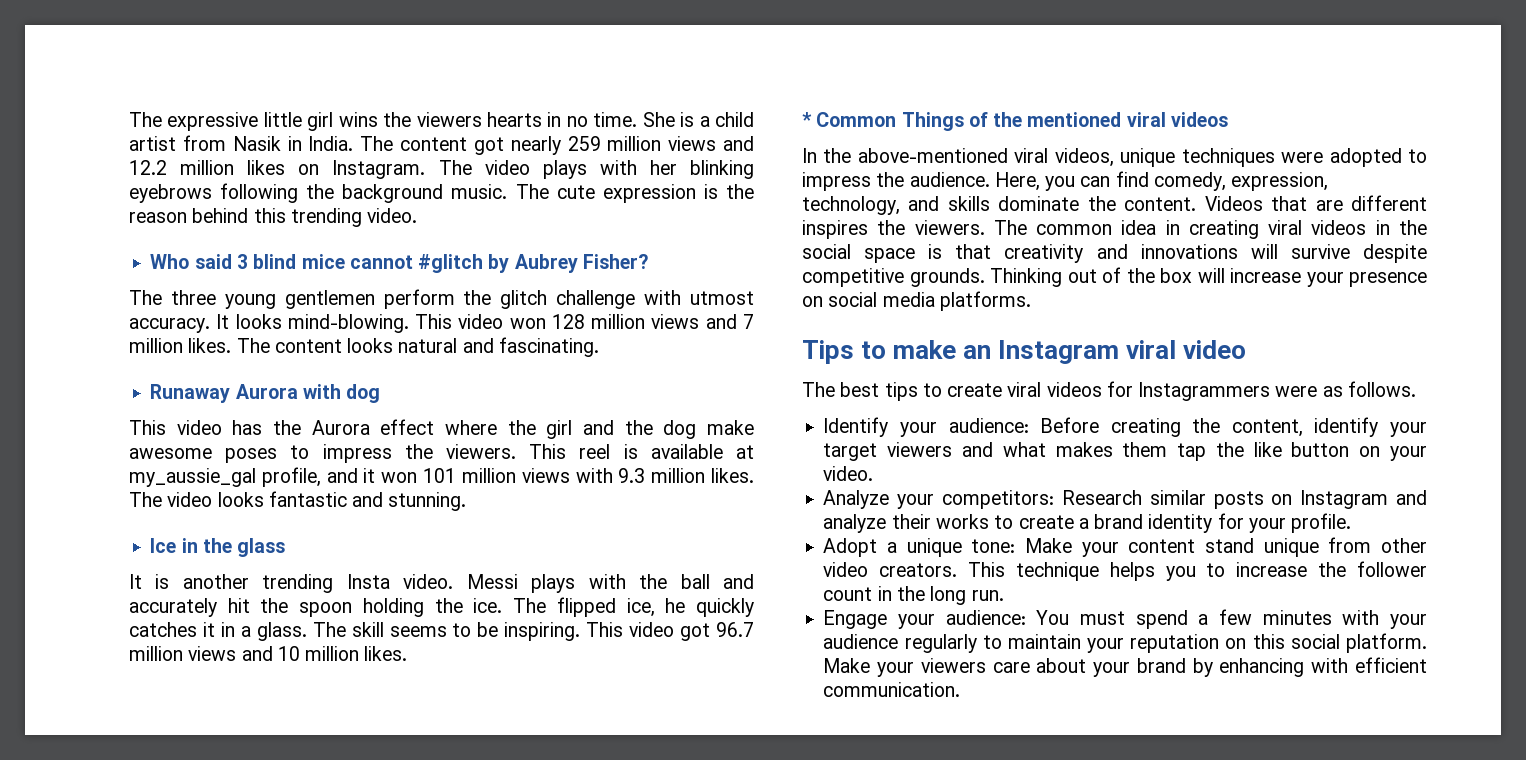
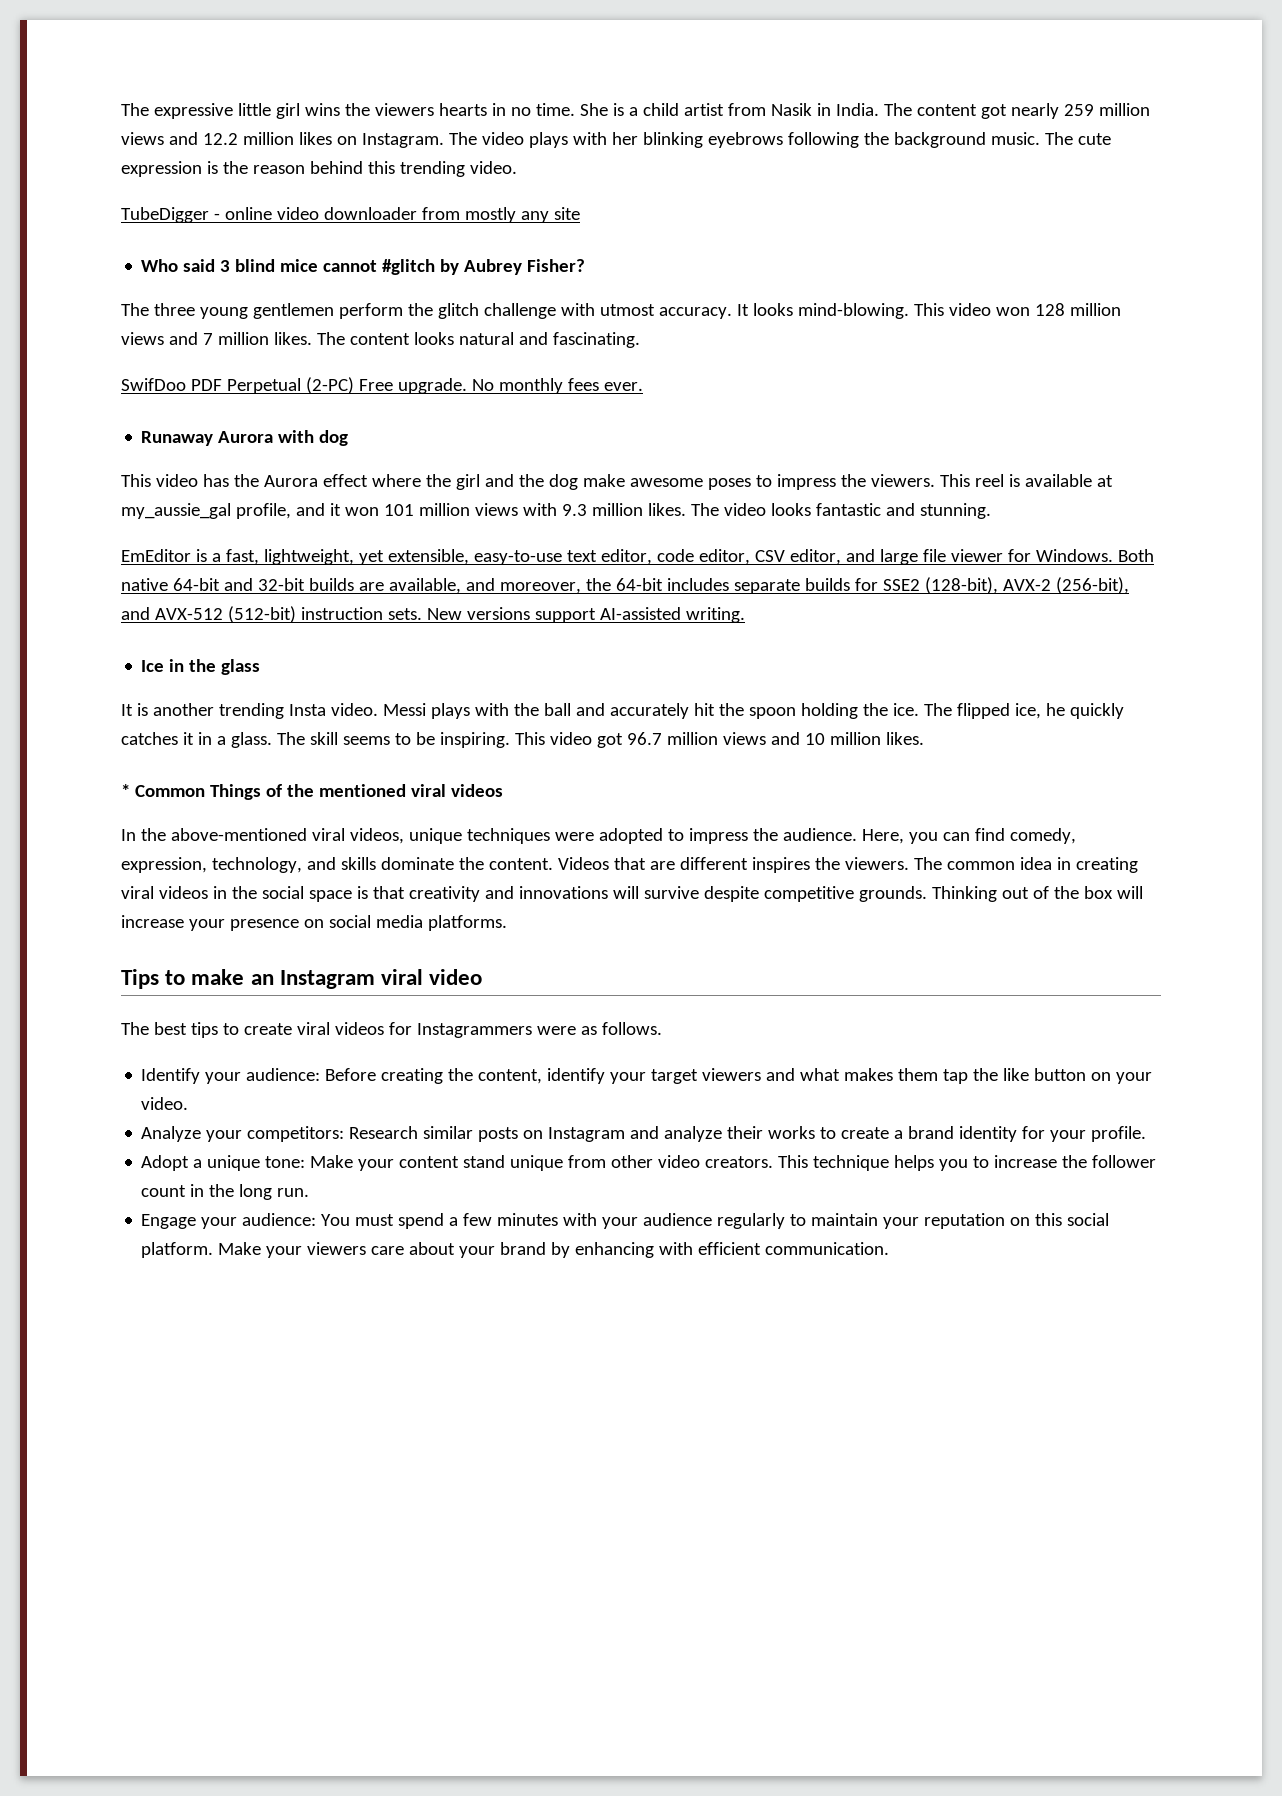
+ TubeDigger - online video downloader from mostly any site
+ SwifDoo PDF Perpetual (2-PC) Free upgrade. No monthly fees ever.
+ EmEditor is a fast, lightweight, yet extensible, easy-to-use text editor, code editor, CSV editor, and large file viewer for Windows. Both native 64-bit and 32-bit builds are available, and moreover, the 64-bit includes separate builds for SSE2 (128-bit), AVX-2 (256-bit), and AVX-512 (512-bit) instruction sets. New versions support AI-assisted writing.

